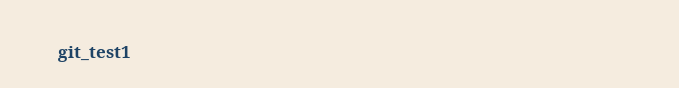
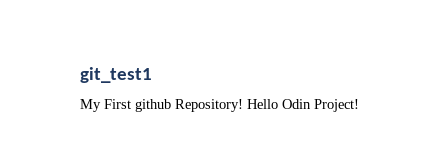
+ My First github Repository! Hello Odin Project!

